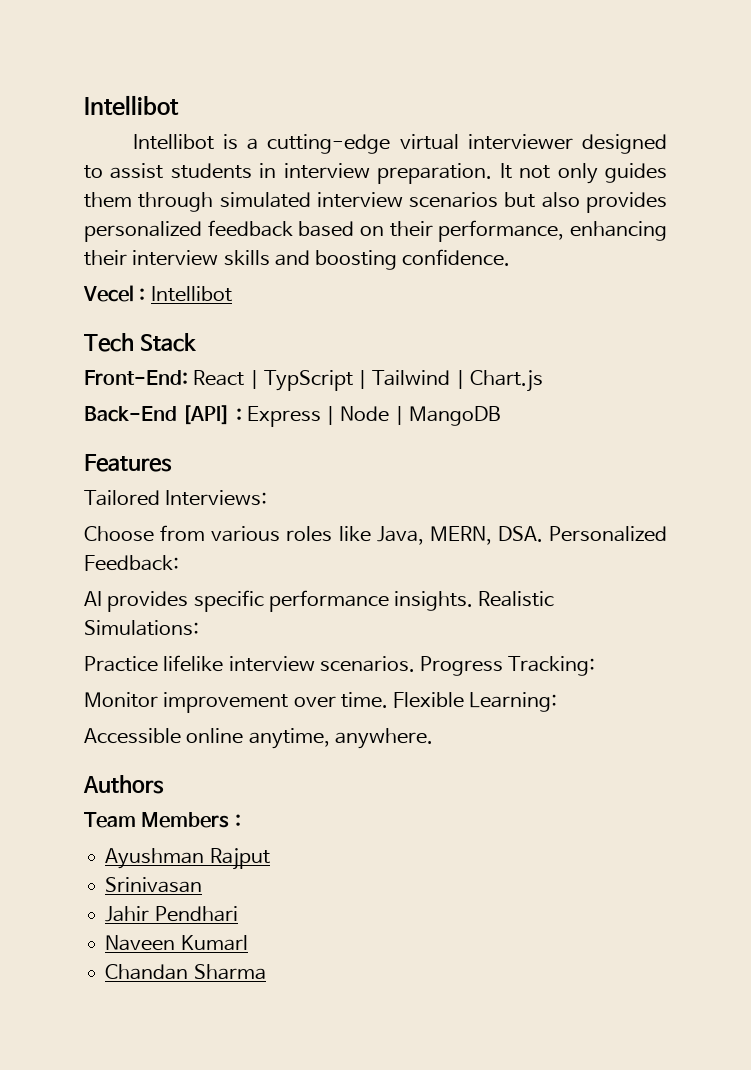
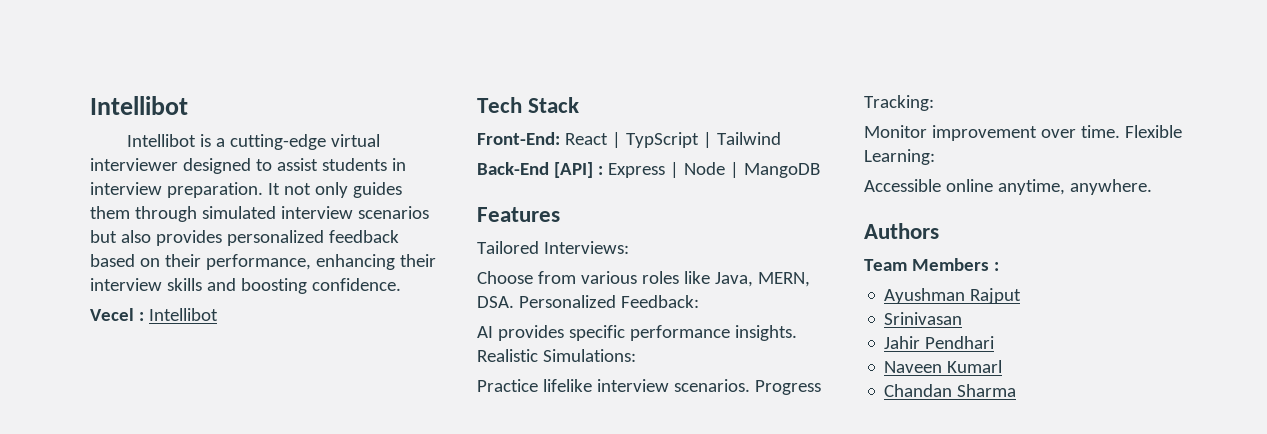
- Front-End: React | TypScript | Tailwind | Chart.js
+ Front-End: React | TypScript | Tailwind

